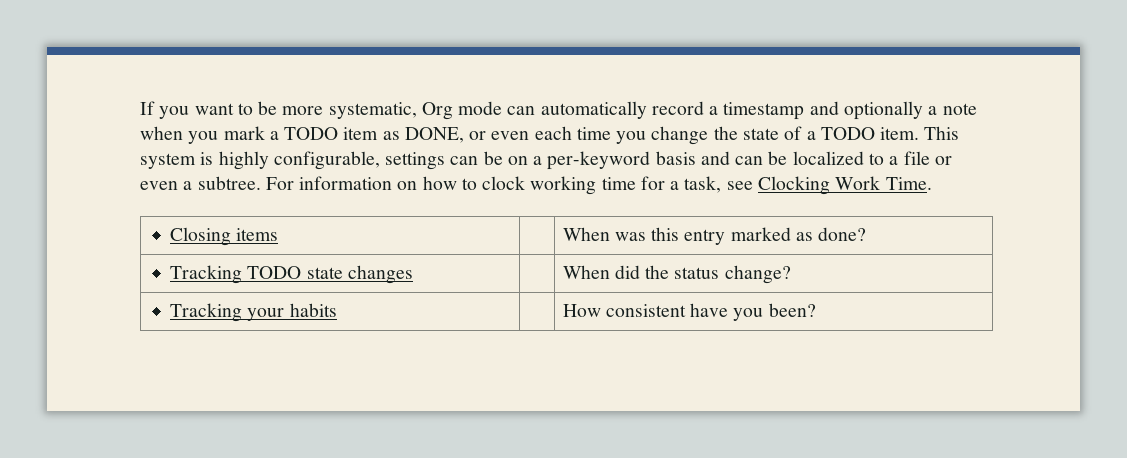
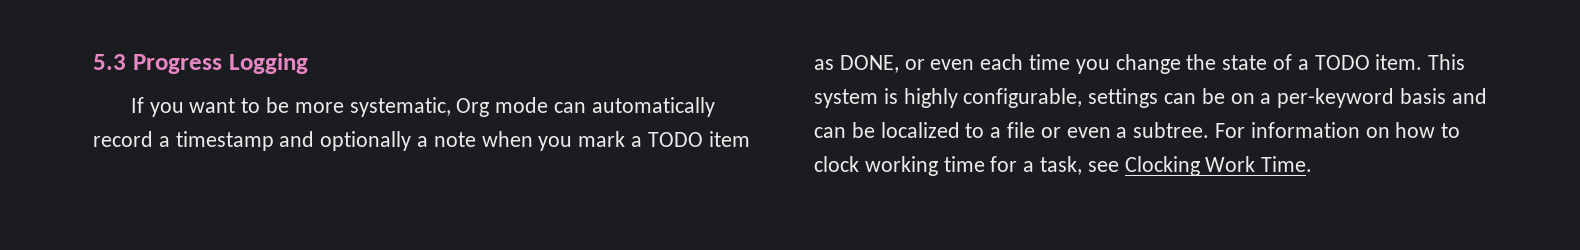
+ 5.3 Progress Logging
- Closing items | | When was this entry marked as done?
- Tracking TODO state changes | | When did the status change?
- Tracking your habits | | How consistent have you been?

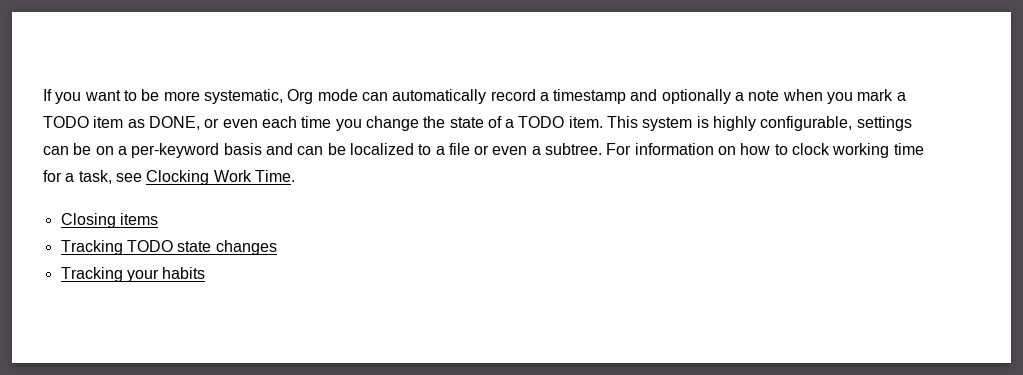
- 5.3 Progress Logging
+ Closing items
+ Tracking TODO state changes
+ Tracking your habits

